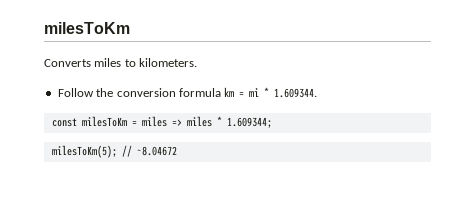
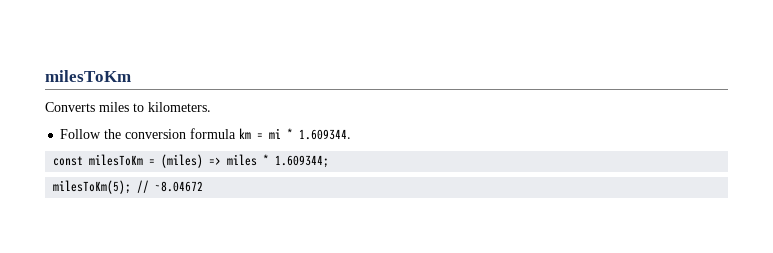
- const milesToKm = miles => miles * 1.609344;
+ const milesToKm = (miles) => miles * 1.609344;

